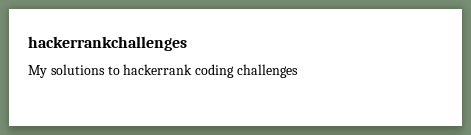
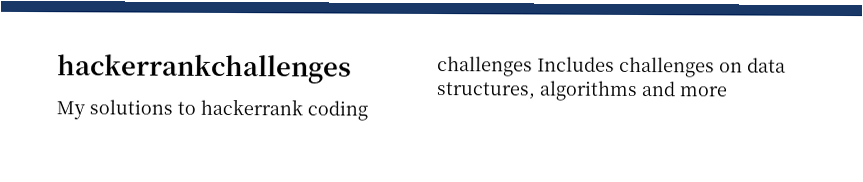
- My solutions to hackerrank coding challenges
+ My solutions to hackerrank coding challenges Includes challenges on data structures, algorithms and more

